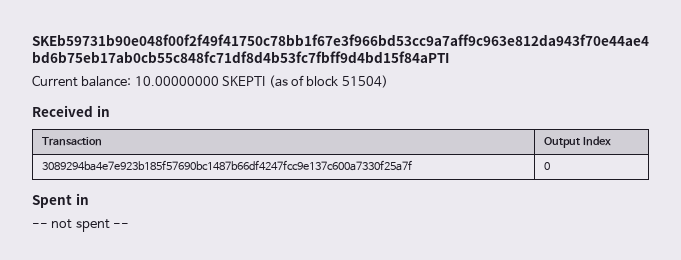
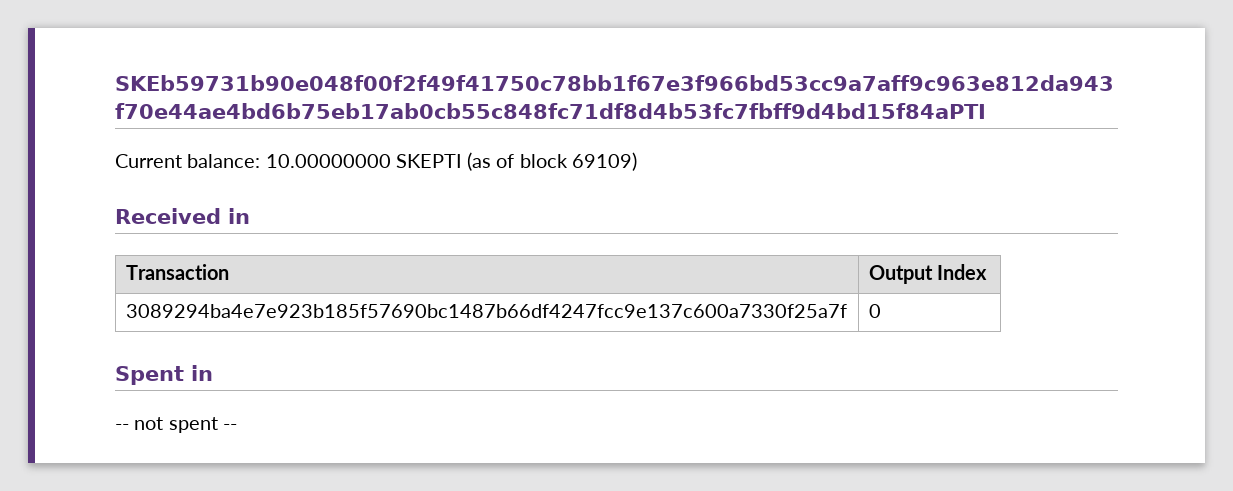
- Current balance: 10.00000000 SKEPTI (as of block 51504)
+ Current balance: 10.00000000 SKEPTI (as of block 69109)

